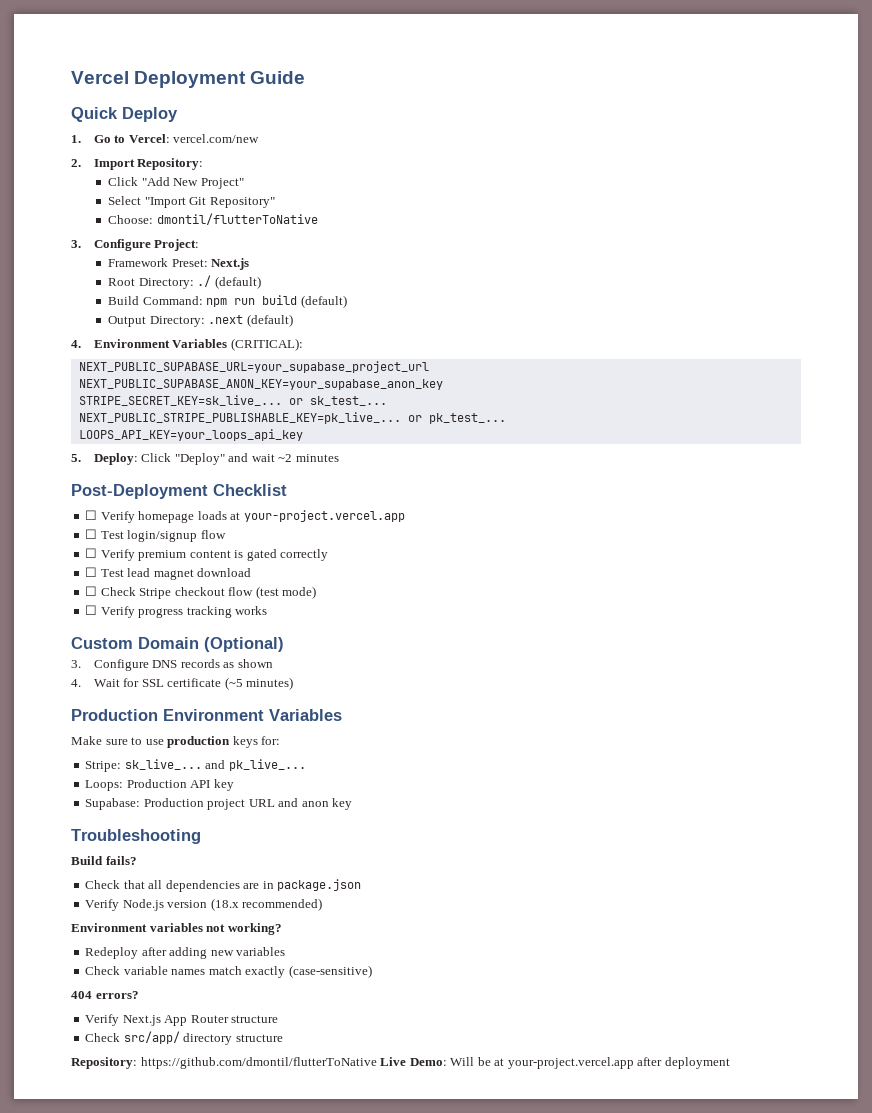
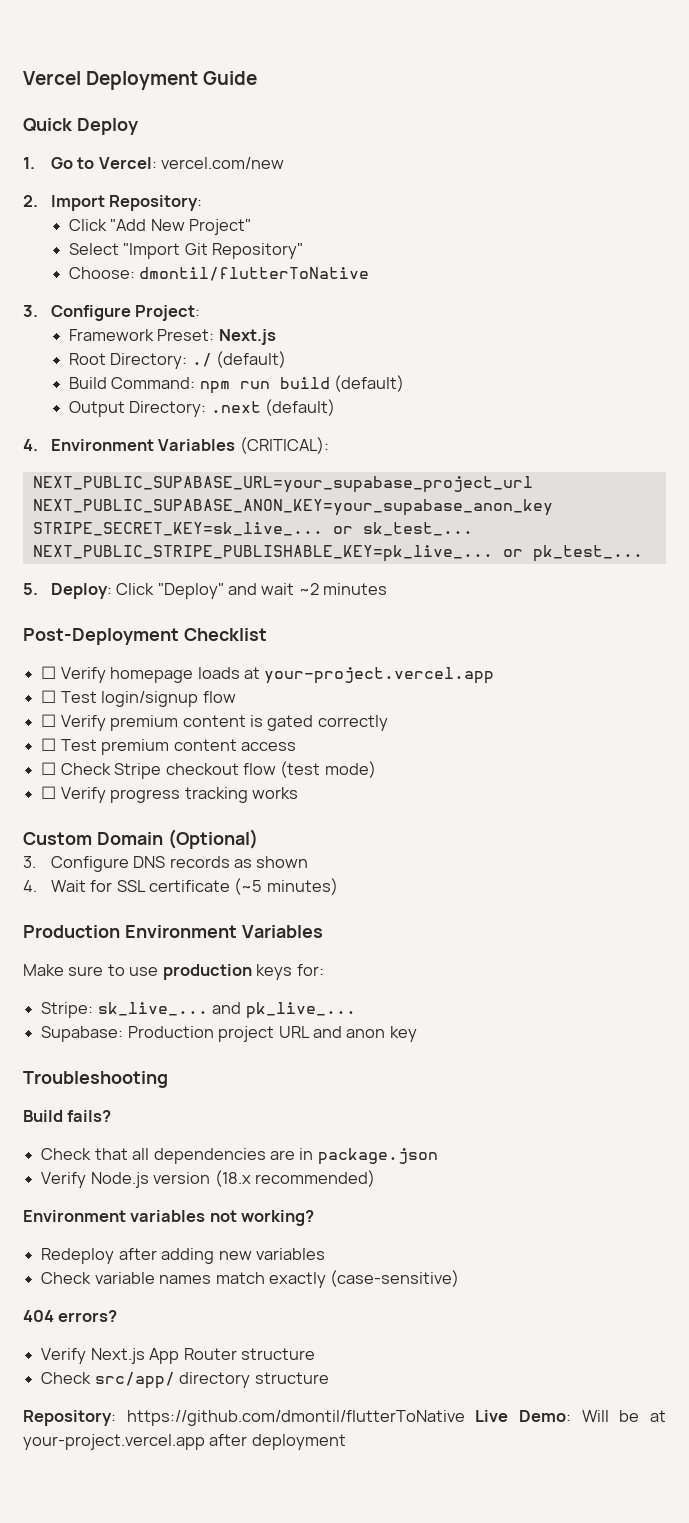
- LOOPS_API_KEY=your_loops_api_key
- ☐ Test lead magnet download
+ ☐ Test premium content access
- Loops: Production API key

